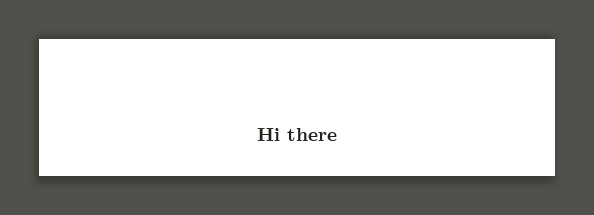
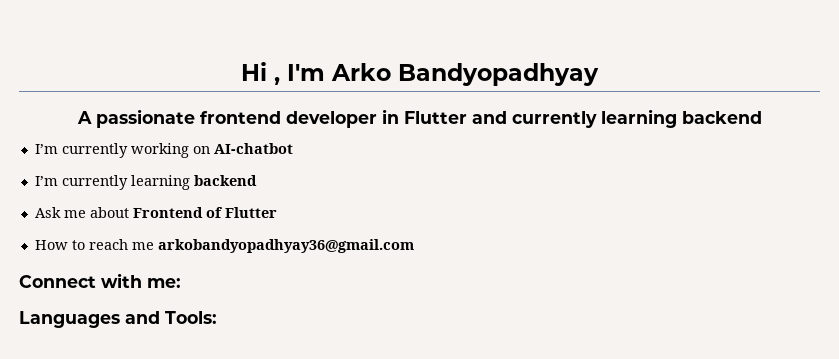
- Hi there
+ Hi , I'm Arko Bandyopadhyay
+ A passionate frontend developer in Flutter and currently learning backend
+ I’m currently working on AI-chatbot
+ I’m currently learning backend
+ Ask me about Frontend of Flutter
+ How to reach me arkobandyopadhyay36@gmail.com
+ Connect with me:
+ Languages and Tools:

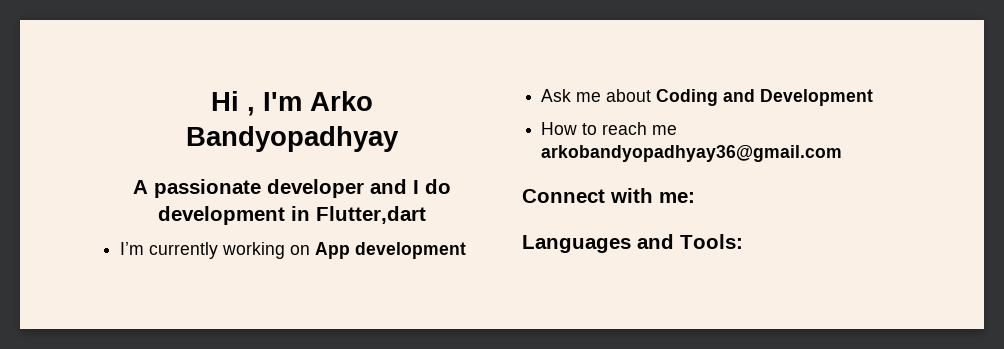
- A passionate frontend developer in Flutter and currently learning backend
+ A passionate developer and I do development in Flutter,dart
- I’m currently working on AI-chatbot
- I’m currently learning backend
+ I’m currently working on App development
- Ask me about Frontend of Flutter
+ Ask me about Coding and Development

